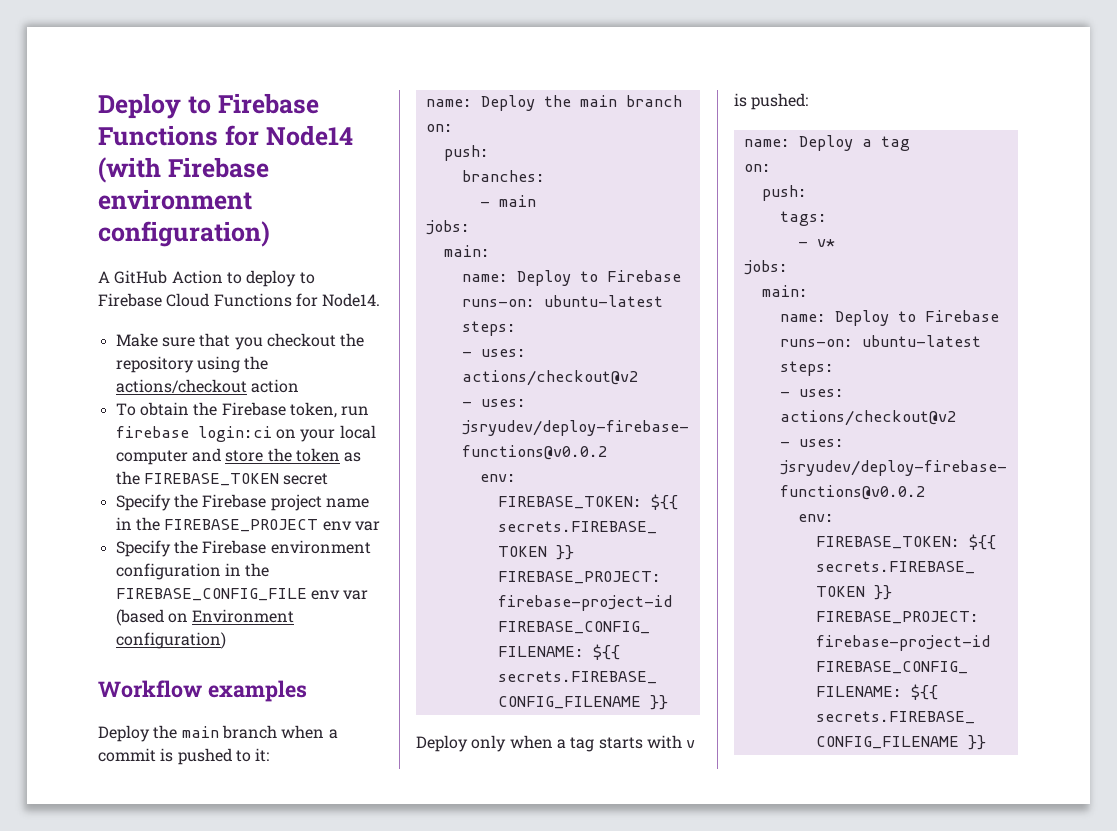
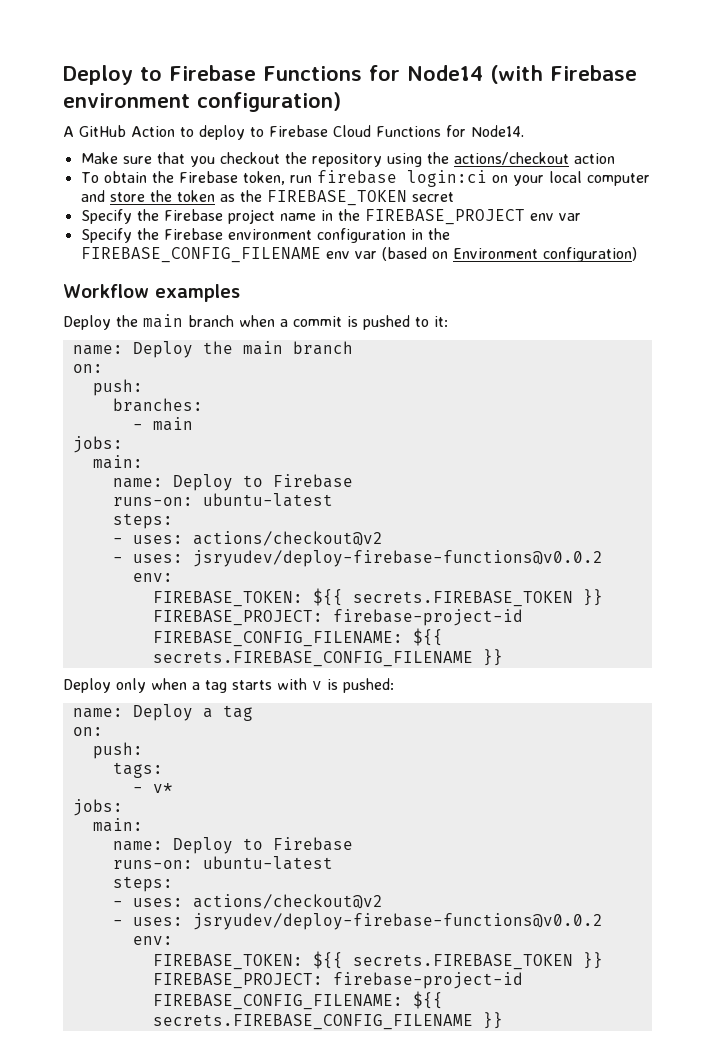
- Specify the Firebase environment configuration in the FIREBASE_CONFIG_FILE env var (based on Environment configuration)
+ Specify the Firebase environment configuration in the FIREBASE_CONFIG_FILENAME env var (based on Environment configuration)

